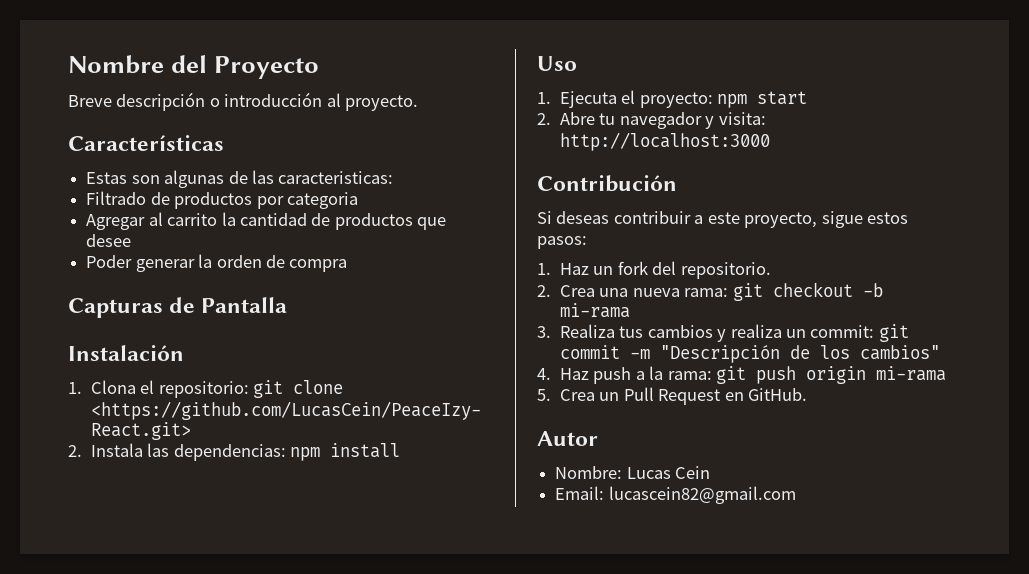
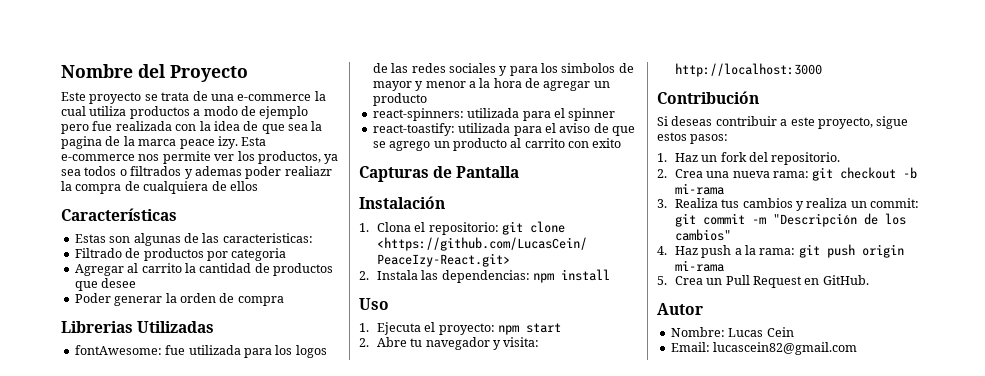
- Breve descripción o introducción al proyecto.
+ Este proyecto se trata de una e-commerce la cual utiliza productos a modo de ejemplo pero fue realizada con la idea de que sea la pagina de la marca peace izy. Esta e-commerce nos permite ver los productos, ya sea todos o filtrados y ademas poder realiazr la compra de cualquiera de ellos
+ Librerias Utilizadas
+ fontAwesome: fue utilizada para los logos de las redes sociales y para los simbolos de mayor y menor a la hora de agregar un producto
+ react-spinners: utilizada para el spinner
+ react-toastify: utilizada para el aviso de que se agrego un producto al carrito con exito

